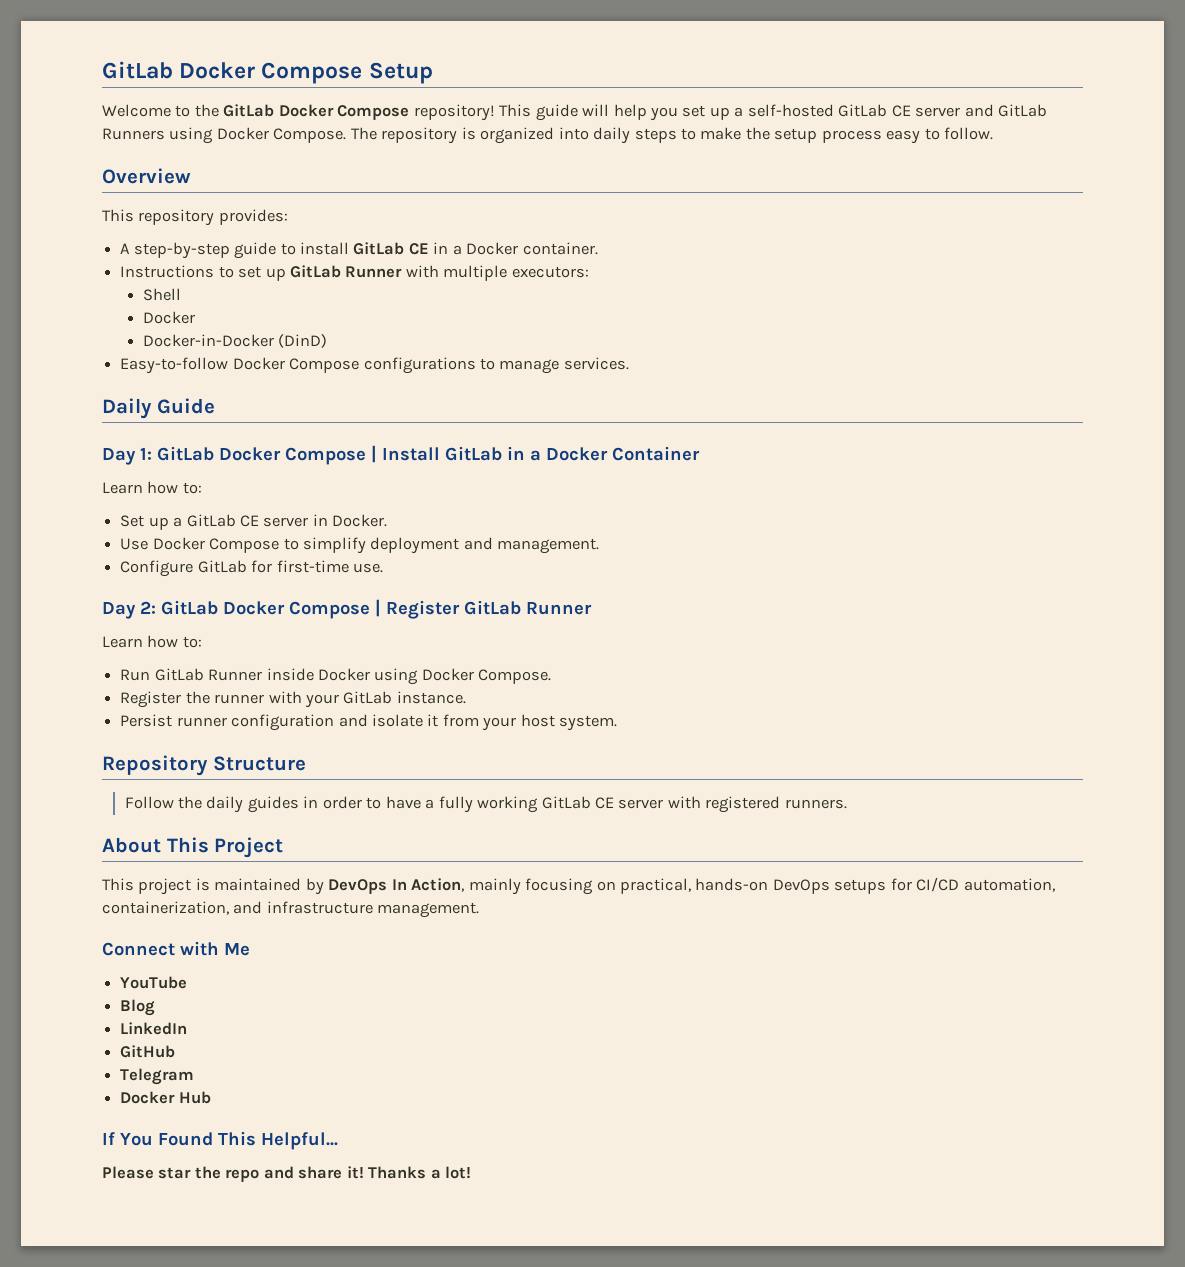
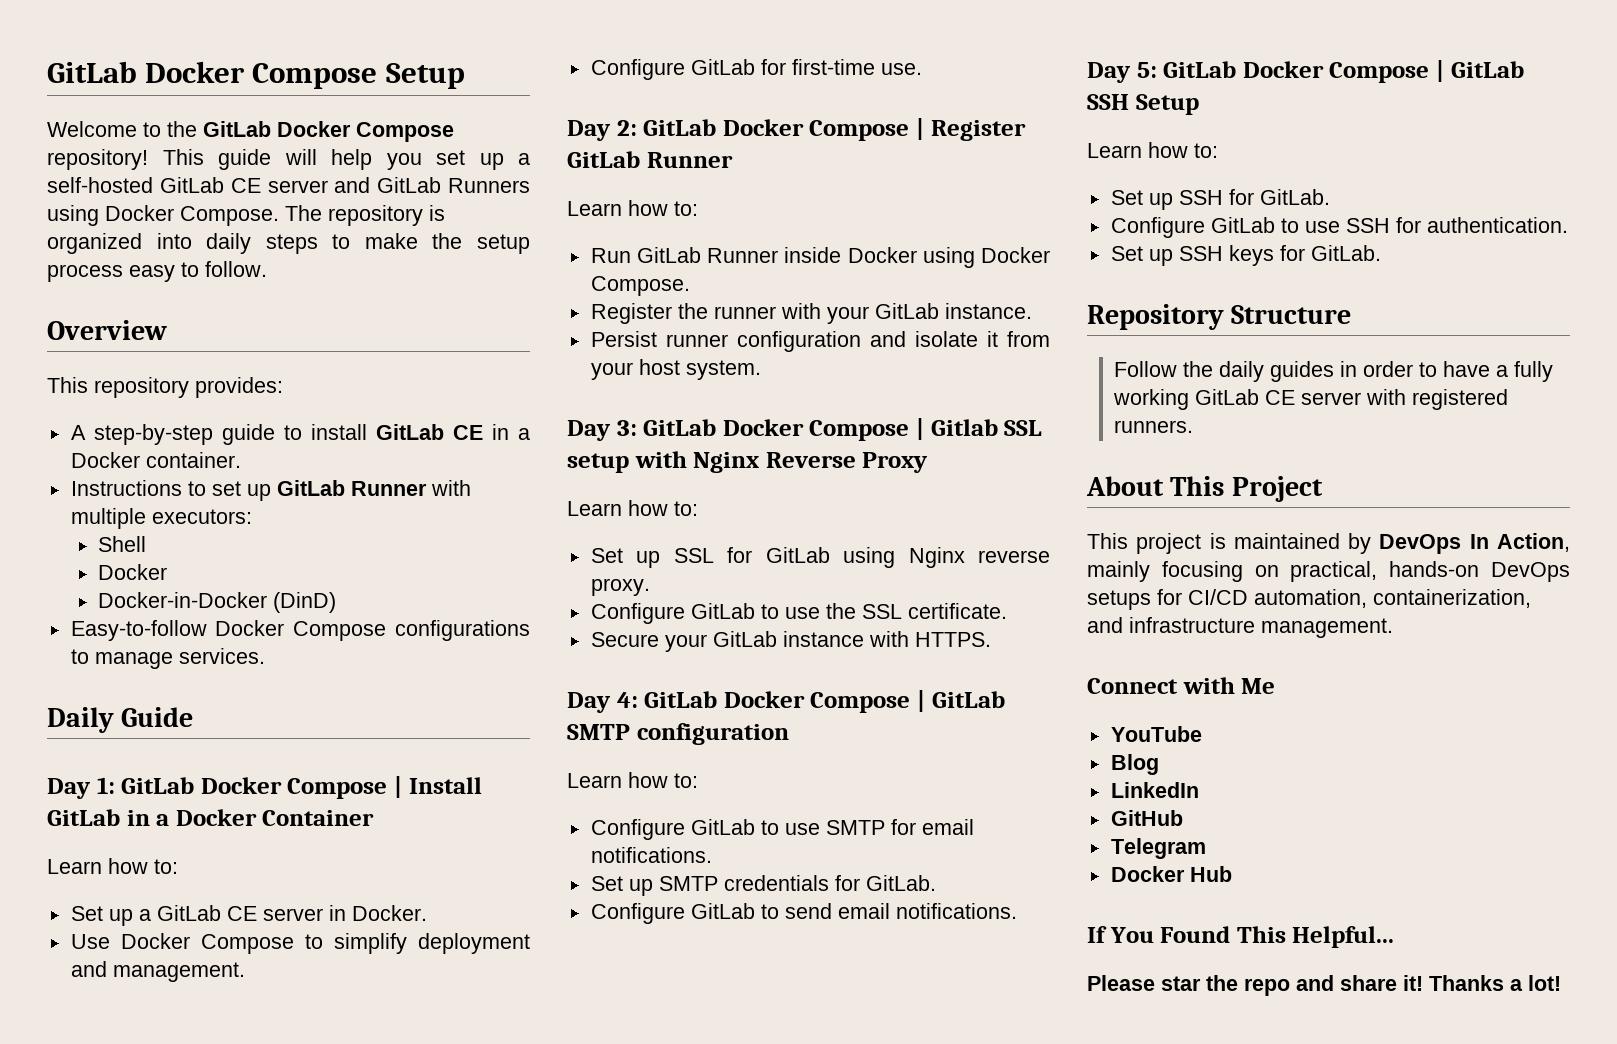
+ Day 3: GitLab Docker Compose | Gitlab SSL setup with Nginx Reverse Proxy
+ Learn how to:
+ Set up SSL for GitLab using Nginx reverse proxy.
+ Configure GitLab to use the SSL certificate.
+ Secure your GitLab instance with HTTPS.
+ Day 4: GitLab Docker Compose | GitLab SMTP configuration
+ Learn how to:
+ Configure GitLab to use SMTP for email notifications.
+ Set up SMTP credentials for GitLab.
+ Configure GitLab to send email notifications.
+ Day 5: GitLab Docker Compose | GitLab SSH Setup
+ Learn how to:
+ Set up SSH for GitLab.
+ Configure GitLab to use SSH for authentication.
+ Set up SSH keys for GitLab.

